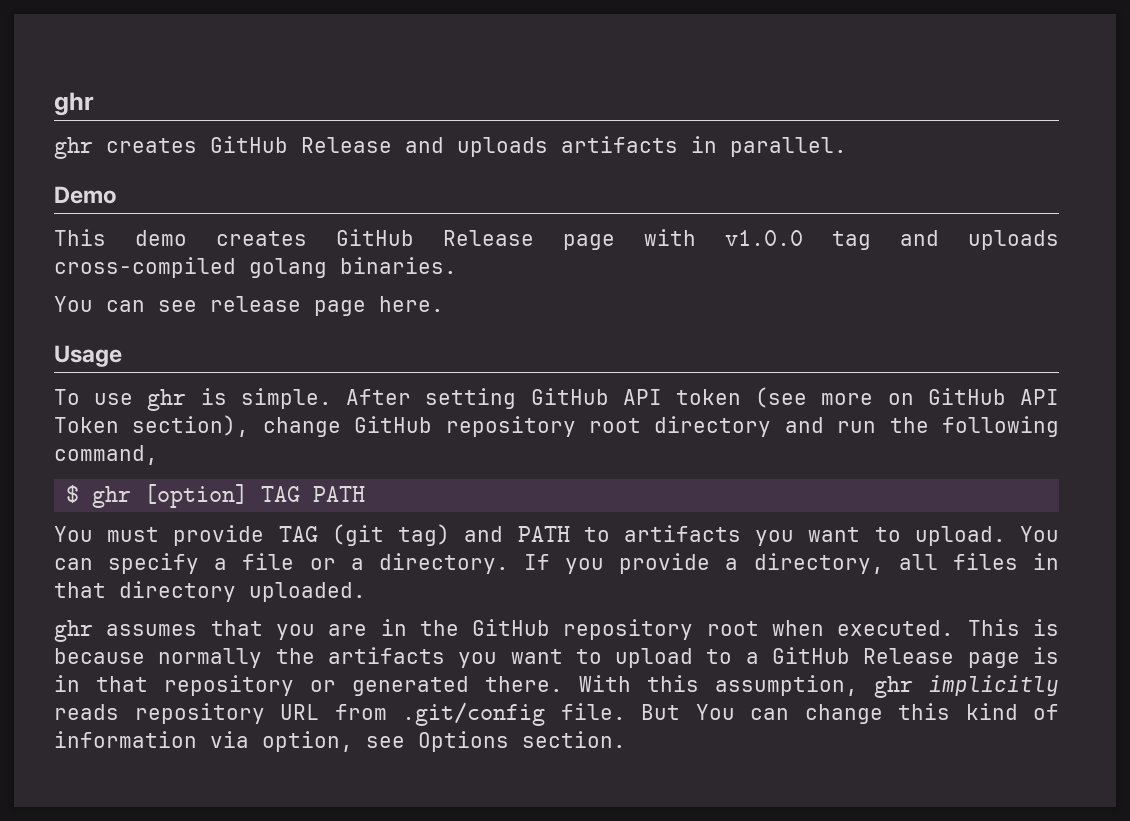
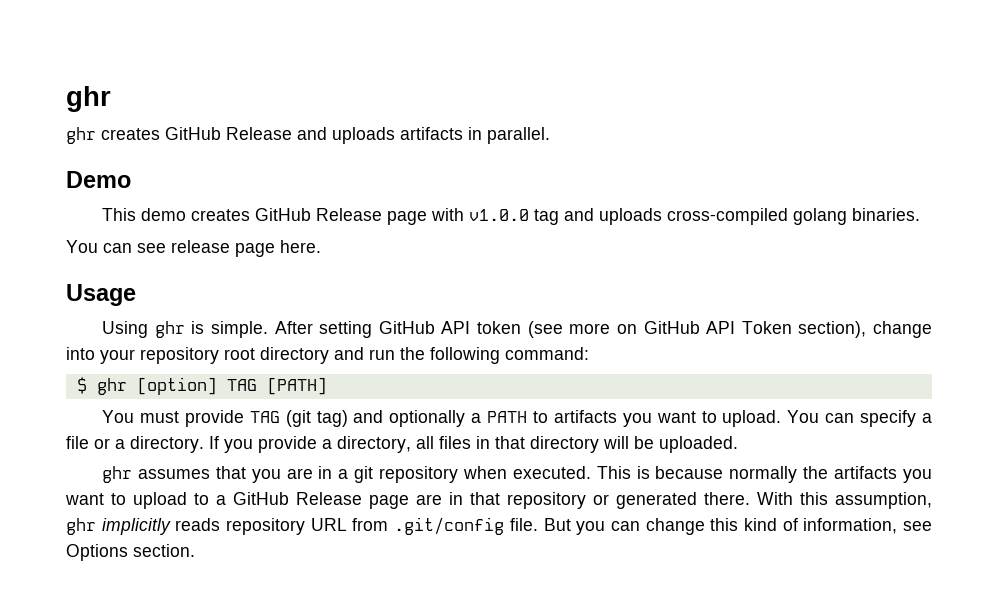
- To use ghr is simple.
+ Using ghr is simple.
- After setting GitHub API token (see more on GitHub API Token section), change GitHub repository root directory and run the following command,
+ After setting GitHub API token (see more on GitHub API Token section), change into your repository root directory and run the following command:
- $ ghr [option] TAG PATH
+ $ ghr [option] TAG [PATH]
- You must provide TAG (git tag) and PATH to artifacts you want to upload.
+ You must provide TAG (git tag) and optionally a PATH to artifacts you want to upload.
- If you provide a directory, all files in that directory uploaded.
+ If you provide a directory, all files in that directory will be uploaded.
- ghr assumes that you are in the GitHub repository root when executed.
+ ghr assumes that you are in a git repository when executed.
- This is because normally the artifacts you want to upload to a GitHub Release page is in that repository or generated there.
+ This is because normally the artifacts you want to upload to a GitHub Release page are in that repository or generated there.
- But You can change this kind of information via option, see Options section.
+ But you can change this kind of information, see Options section.

